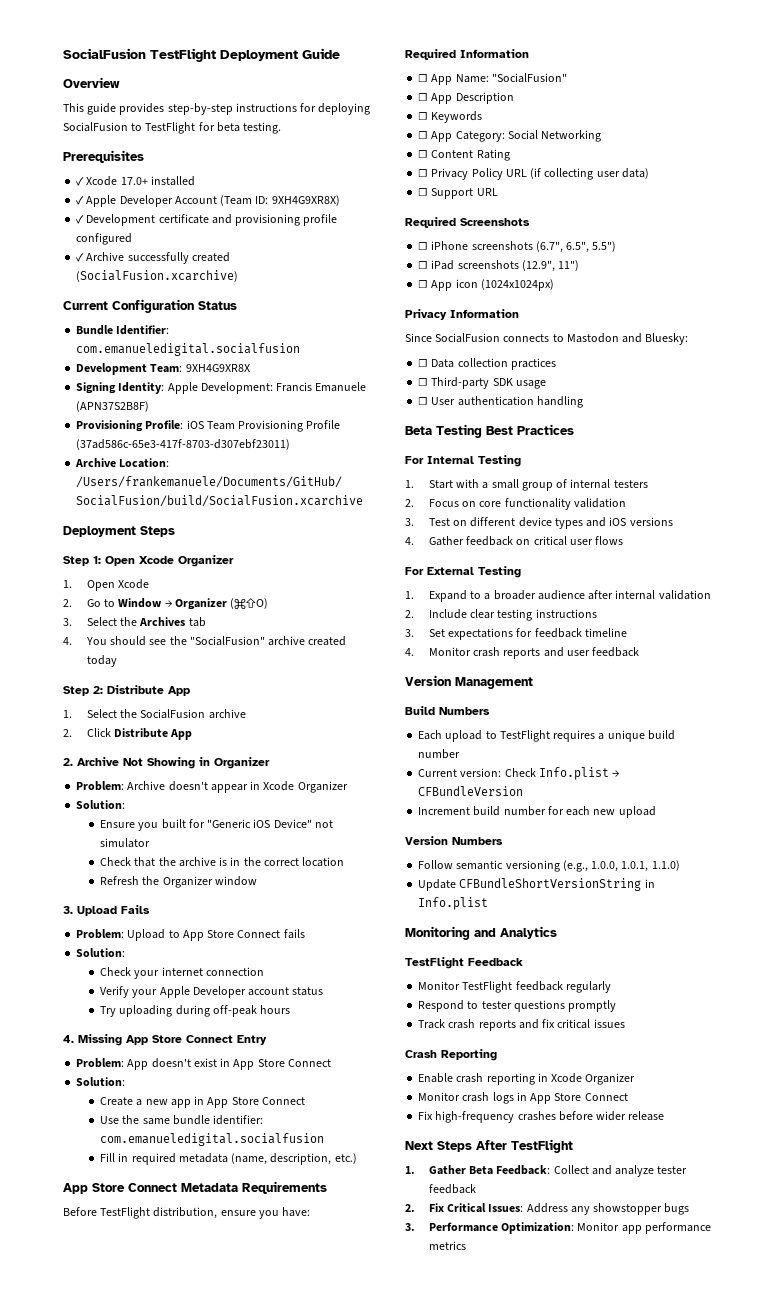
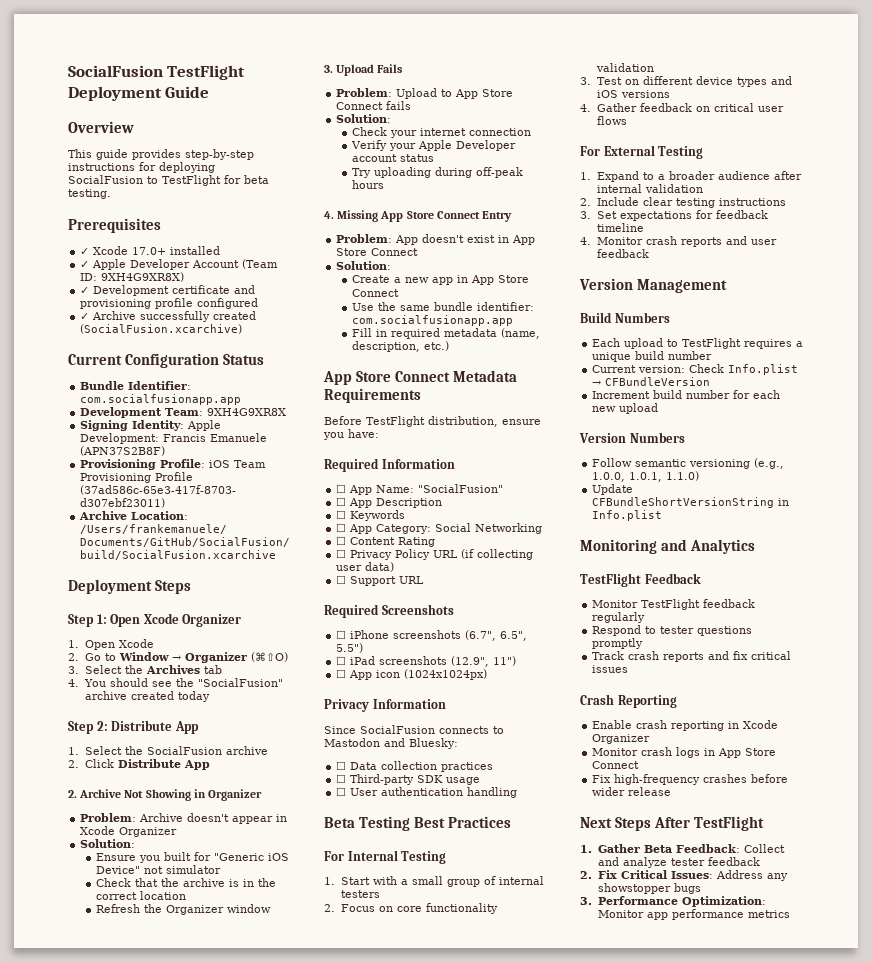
- Bundle Identifier: com.emanueledigital.socialfusion
+ Bundle Identifier: com.socialfusionapp.app
- Use the same bundle identifier: com.emanueledigital.socialfusion
+ Use the same bundle identifier: com.socialfusionapp.app

